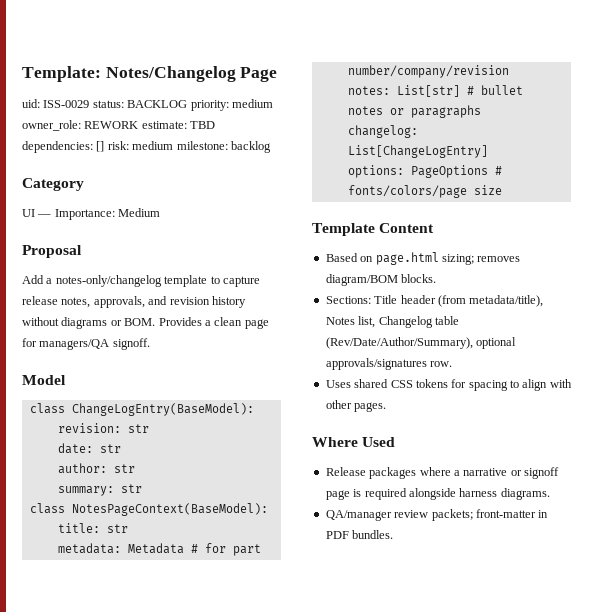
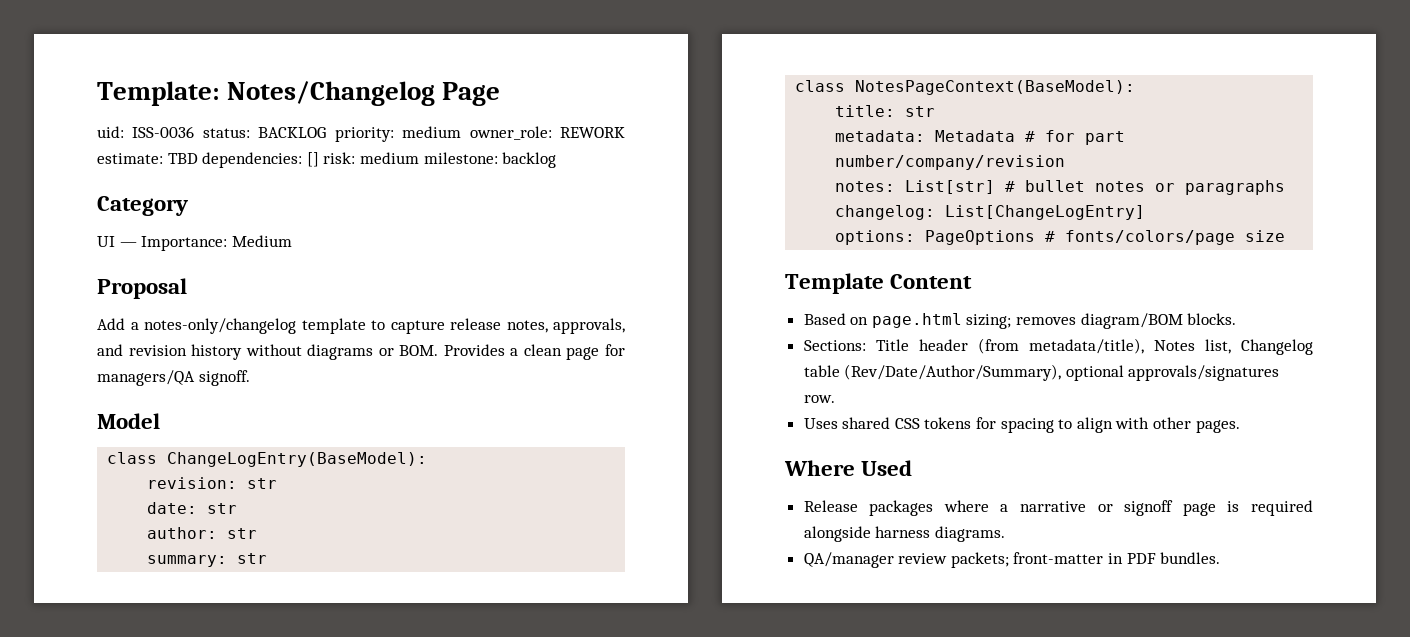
- uid: ISS-0029 status: BACKLOG priority: medium owner_role: REWORK estimate: TBD dependencies: [] risk: medium milestone: backlog
+ uid: ISS-0036 status: BACKLOG priority: medium owner_role: REWORK estimate: TBD dependencies: [] risk: medium milestone: backlog

